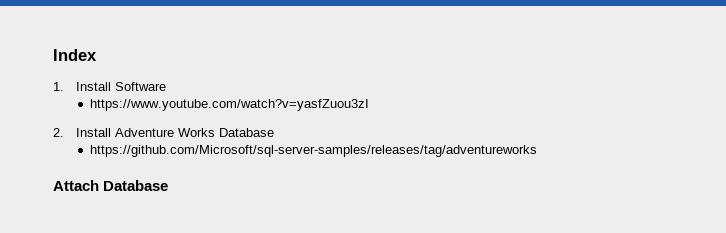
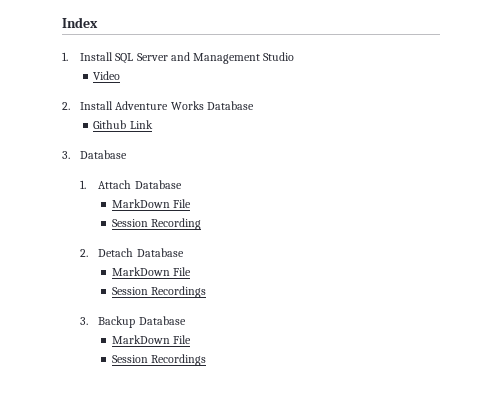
- 1. Install Software
- https://www.youtube.com/watch?v=yasfZuou3zI
+ 1. Install SQL Server and Management Studio
+ Video
- https://github.com/Microsoft/sql-server-samples/releases/tag/adventureworks
- Attach Database
+ Github Link
+ 3. Database
+ 1. Attach Database
+ MarkDown File
+ Session Recording
+ 2. Detach Database
+ MarkDown File
+ Session Recordings
+ 3. Backup Database
+ MarkDown File
+ Session Recordings

